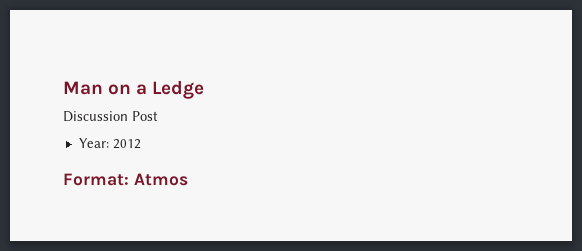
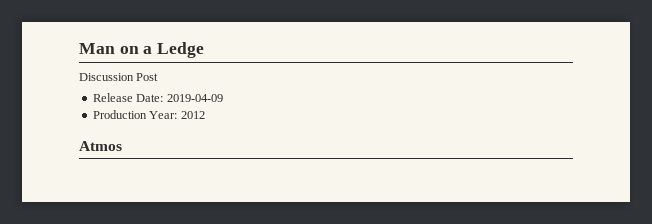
- Year: 2012
+ Release Date: 2019-04-09
+ Production Year: 2012
- Format: Atmos
+ Atmos

